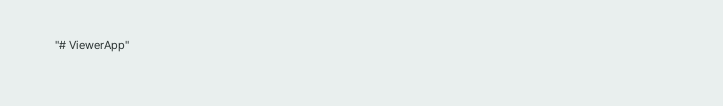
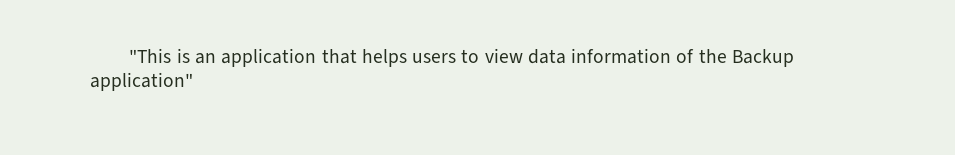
- "# ViewerApp"
+ "This is an application that helps users to view data information of the Backup application"

